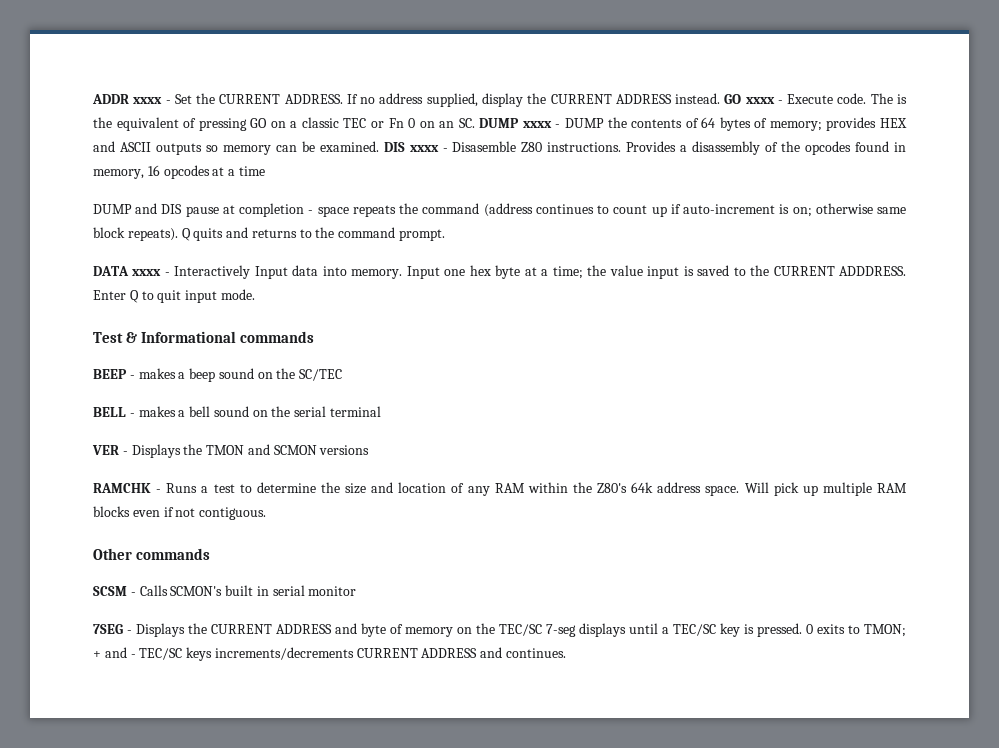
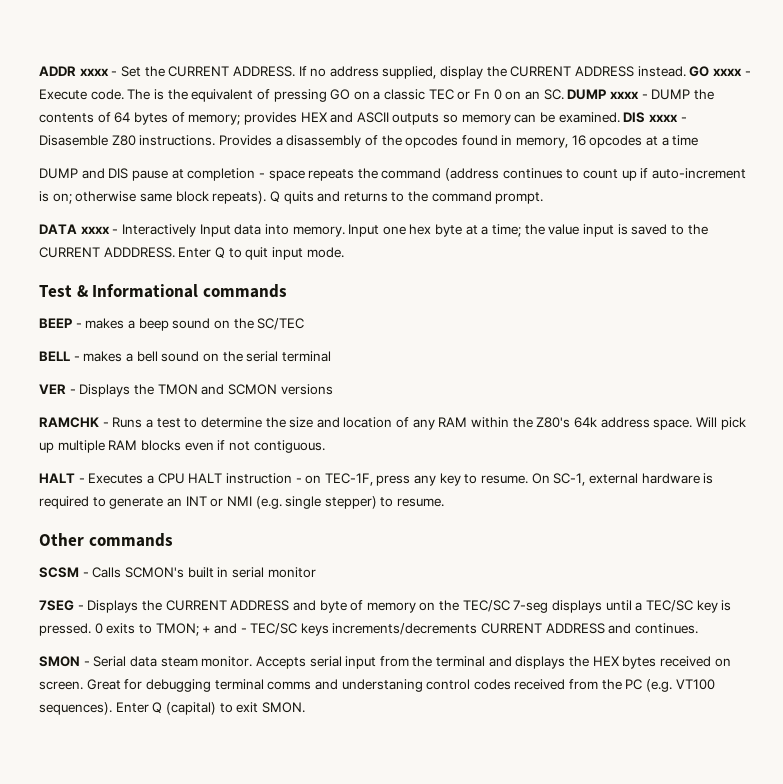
+ HALT - Executes a CPU HALT instruction - on TEC-1F, press any key to resume. On SC-1, external hardware is required to generate an INT or NMI (e.g. single stepper) to resume.
+ SMON - Serial data steam monitor. Accepts serial input from the terminal and displays the HEX bytes received on screen. Great for debugging terminal comms and understaning control codes received from the PC (e.g. VT100 sequences). Enter Q (capital) to exit SMON.

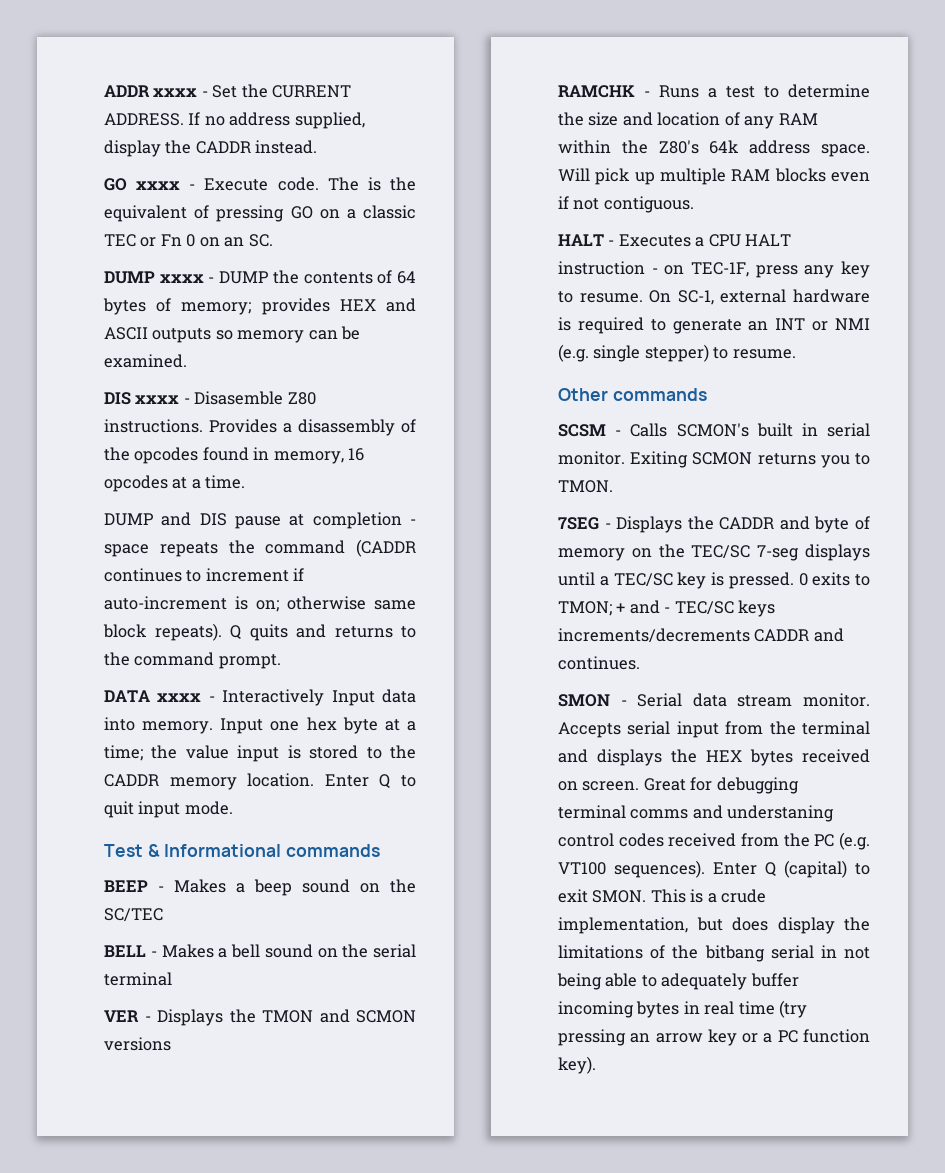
- If no address supplied, display the CURRENT ADDRESS instead. GO xxxx - Execute code.
+ If no address supplied, display the CADDR instead.
+ GO xxxx - Execute code.
- The is the equivalent of pressing GO on a classic TEC or Fn 0 on an SC. DUMP xxxx - DUMP the contents of 64 bytes of memory; provides HEX and ASCII outputs so memory can be examined. DIS xxxx - Disasemble Z80 instructions.
+ The is the equivalent of pressing GO on a classic TEC or Fn 0 on an SC.
+ DUMP xxxx - DUMP the contents of 64 bytes of memory; provides HEX and ASCII outputs so memory can be examined.
+ DIS xxxx - Disasemble Z80 instructions.
- Provides a disassembly of the opcodes found in memory, 16 opcodes at a time
+ Provides a disassembly of the opcodes found in memory, 16 opcodes at a time.
- DUMP and DIS pause at completion - space repeats the command (address continues to count up if auto-increment is on; otherwise same block repeats).
+ DUMP and DIS pause at completion - space repeats the command (CADDR continues to increment if auto-increment is on; otherwise same block repeats).
- Input one hex byte at a time; the value input is saved to the CURRENT ADDDRESS.
+ Input one hex byte at a time; the value input is stored to the CADDR memory location.
- BEEP - makes a beep sound on the SC/TEC
+ BEEP - Makes a beep sound on the SC/TEC
- BELL - makes a bell sound on the serial terminal
+ BELL - Makes a bell sound on the serial terminal
- SCSM - Calls SCMON's built in serial monitor
+ SCSM - Calls SCMON's built in serial monitor. Exiting SCMON returns you to TMON.
- 7SEG - Displays the CURRENT ADDRESS and byte of memory on the TEC/SC 7-seg displays until a TEC/SC key is pressed.
+ 7SEG - Displays the CADDR and byte of memory on the TEC/SC 7-seg displays until a TEC/SC key is pressed.
- 0 exits to TMON; + and - TEC/SC keys increments/decrements CURRENT ADDRESS and continues.
+ 0 exits to TMON; + and - TEC/SC keys increments/decrements CADDR and continues.
- SMON - Serial data steam monitor.
+ SMON - Serial data stream monitor.
+ This is a crude implementation, but does display the limitations of the bitbang serial in not being able to adequately buffer incoming bytes in real time (try pressing an arrow key or a PC function key).

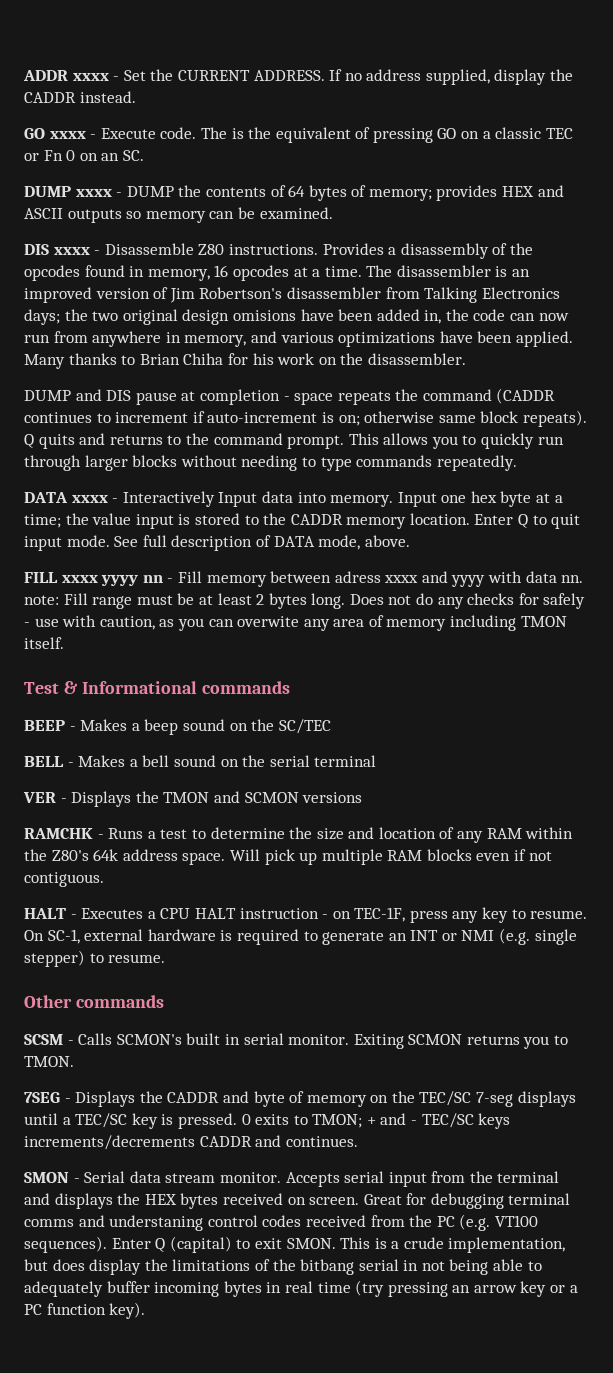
- DIS xxxx - Disasemble Z80 instructions.
+ DIS xxxx - Disassemble Z80 instructions.
+ The disassembler is an improved version of Jim Robertson's disassembler from Talking Electronics days; the two original design omisions have been added in, the code can now run from anywhere in memory, and various optimizations have been applied. Many thanks to Brian Chiha for his work on the disassembler.
+ This allows you to quickly run through larger blocks without needing to type commands repeatedly.
+ See full description of DATA mode, above.
+ FILL xxxx yyyy nn - Fill memory between adress xxxx and yyyy with data nn. note: Fill range must be at least 2 bytes long. Does not do any checks for safely - use with caution, as you can overwite any area of memory including TMON itself.

